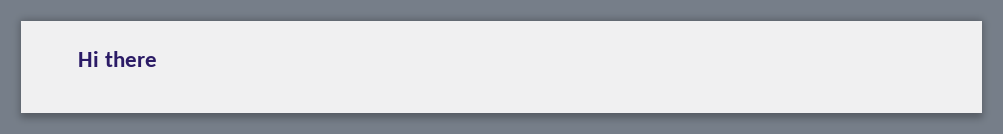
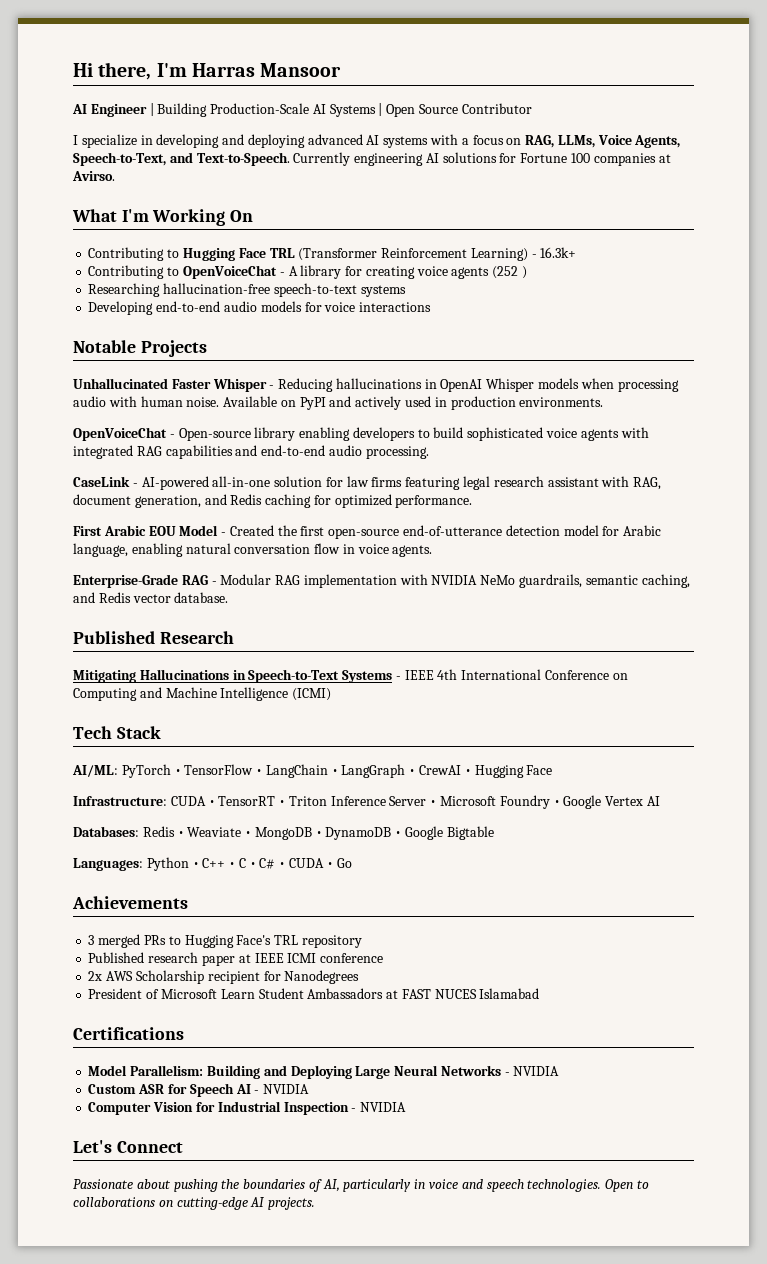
- Hi there
+ Hi there, I'm Harras Mansoor
+ AI Engineer | Building Production-Scale AI Systems | Open Source Contributor
+ I specialize in developing and deploying advanced AI systems with a focus on RAG, LLMs, Voice Agents, Speech-to-Text, and Text-to-Speech. Currently engineering AI solutions for Fortune 100 companies at Avirso.
+ What I'm Working On
+ Contributing to Hugging Face TRL (Transformer Reinforcement Learning) - 16.3k+
+ Contributing to OpenVoiceChat - A library for creating voice agents (252 )
+ Researching hallucination-free speech-to-text systems
+ Developing end-to-end audio models for voice interactions
+ Notable Projects
+ Unhallucinated Faster Whisper - Reducing hallucinations in OpenAI Whisper models when processing audio with human noise. Available on PyPI and actively used in production environments.
+ OpenVoiceChat - Open-source library enabling developers to build sophisticated voice agents with integrated RAG capabilities and end-to-end audio processing.
+ CaseLink - AI-powered all-in-one solution for law firms featuring legal research assistant with RAG, document generation, and Redis caching for optimized performance.
+ First Arabic EOU Model - Created the first open-source end-of-utterance detection model for Arabic language, enabling natural conversation flow in voice agents.
+ Enterprise-Grade RAG - Modular RAG implementation with NVIDIA NeMo guardrails, semantic caching, and Redis vector database.
+ Published Research
+ Mitigating Hallucinations in Speech-to-Text Systems - IEEE 4th International Conference on Computing and Machine Intelligence (ICMI)
+ Tech Stack
+ AI/ML: PyTorch • TensorFlow • LangChain • LangGraph • CrewAI • Hugging Face
+ Infrastructure: CUDA • TensorRT • Triton Inference Server • Microsoft Foundry • Google Vertex AI
+ Databases: Redis • Weaviate • MongoDB • DynamoDB • Google Bigtable
+ Languages: Python • C++ • C • C# • CUDA • Go
+ Achievements
+ 3 merged PRs to Hugging Face's TRL repository
+ Published research paper at IEEE ICMI conference
+ 2x AWS Scholarship recipient for Nanodegrees
+ President of Microsoft Learn Student Ambassadors at FAST NUCES Islamabad
+ Certifications
+ Model Parallelism: Building and Deploying Large Neural Networks - NVIDIA
+ Custom ASR for Speech AI - NVIDIA
+ Computer Vision for Industrial Inspection - NVIDIA
+ Let's Connect
+ Passionate about pushing the boundaries of AI, particularly in voice and speech technologies. Open to collaborations on cutting-edge AI projects.

